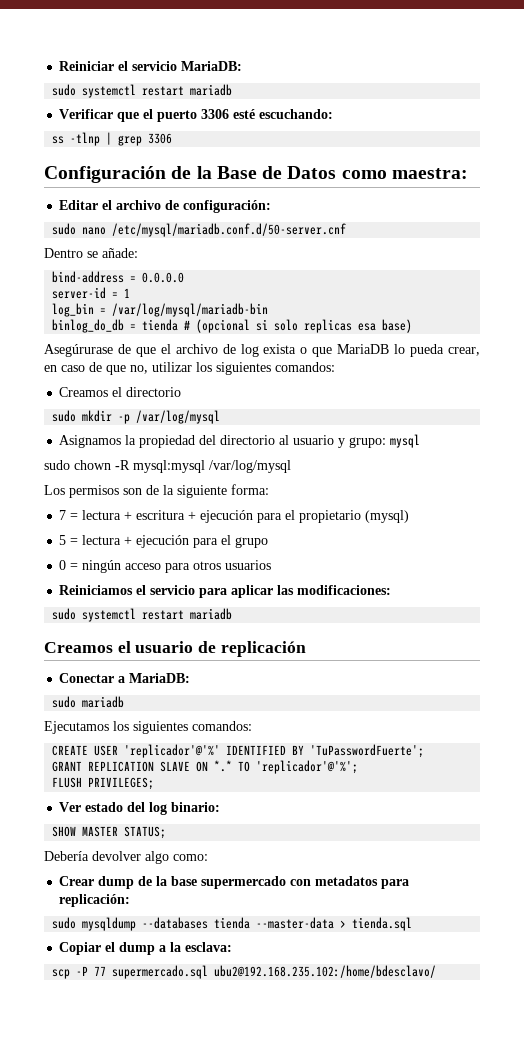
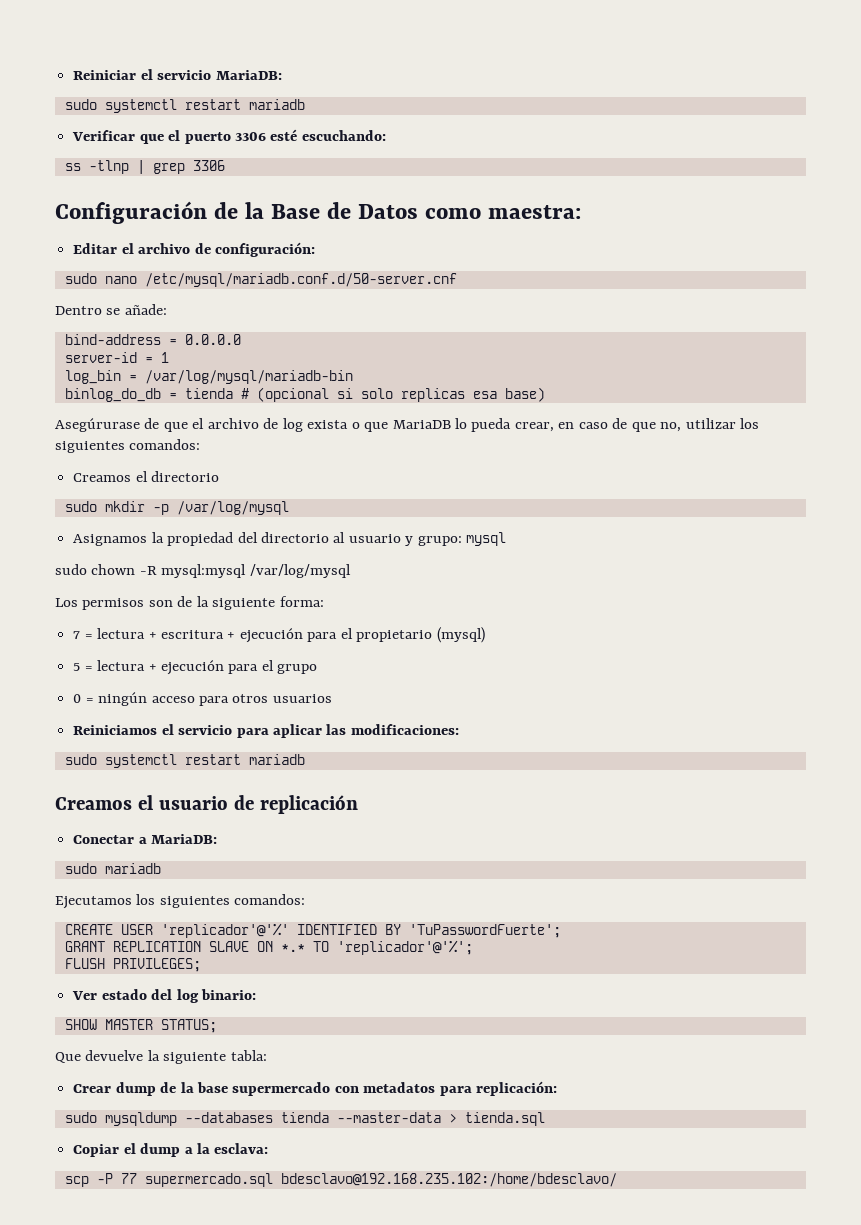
- Debería devolver algo como:
+ Que devuelve la siguiente tabla:
- scp -P 77 supermercado.sql ubu2@192.168.235.102:/home/bdesclavo/
+ scp -P 77 supermercado.sql bdesclavo@192.168.235.102:/home/bdesclavo/

